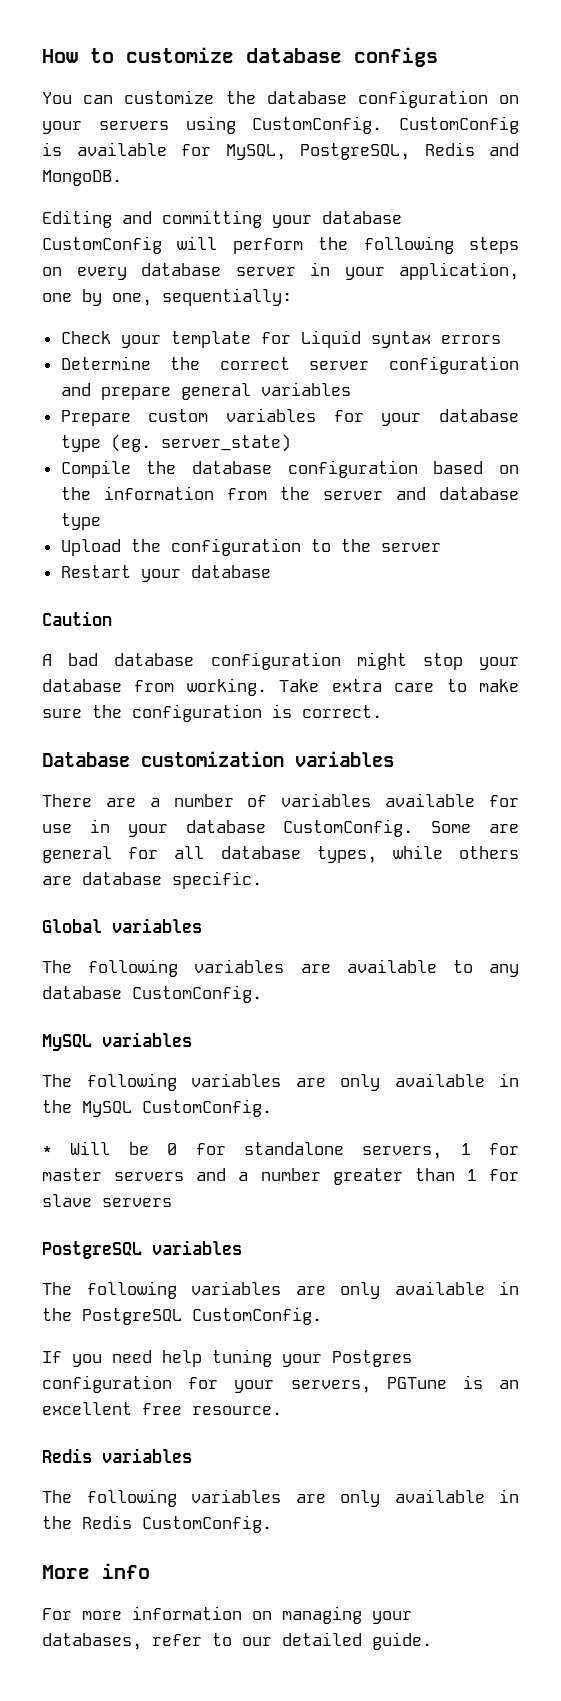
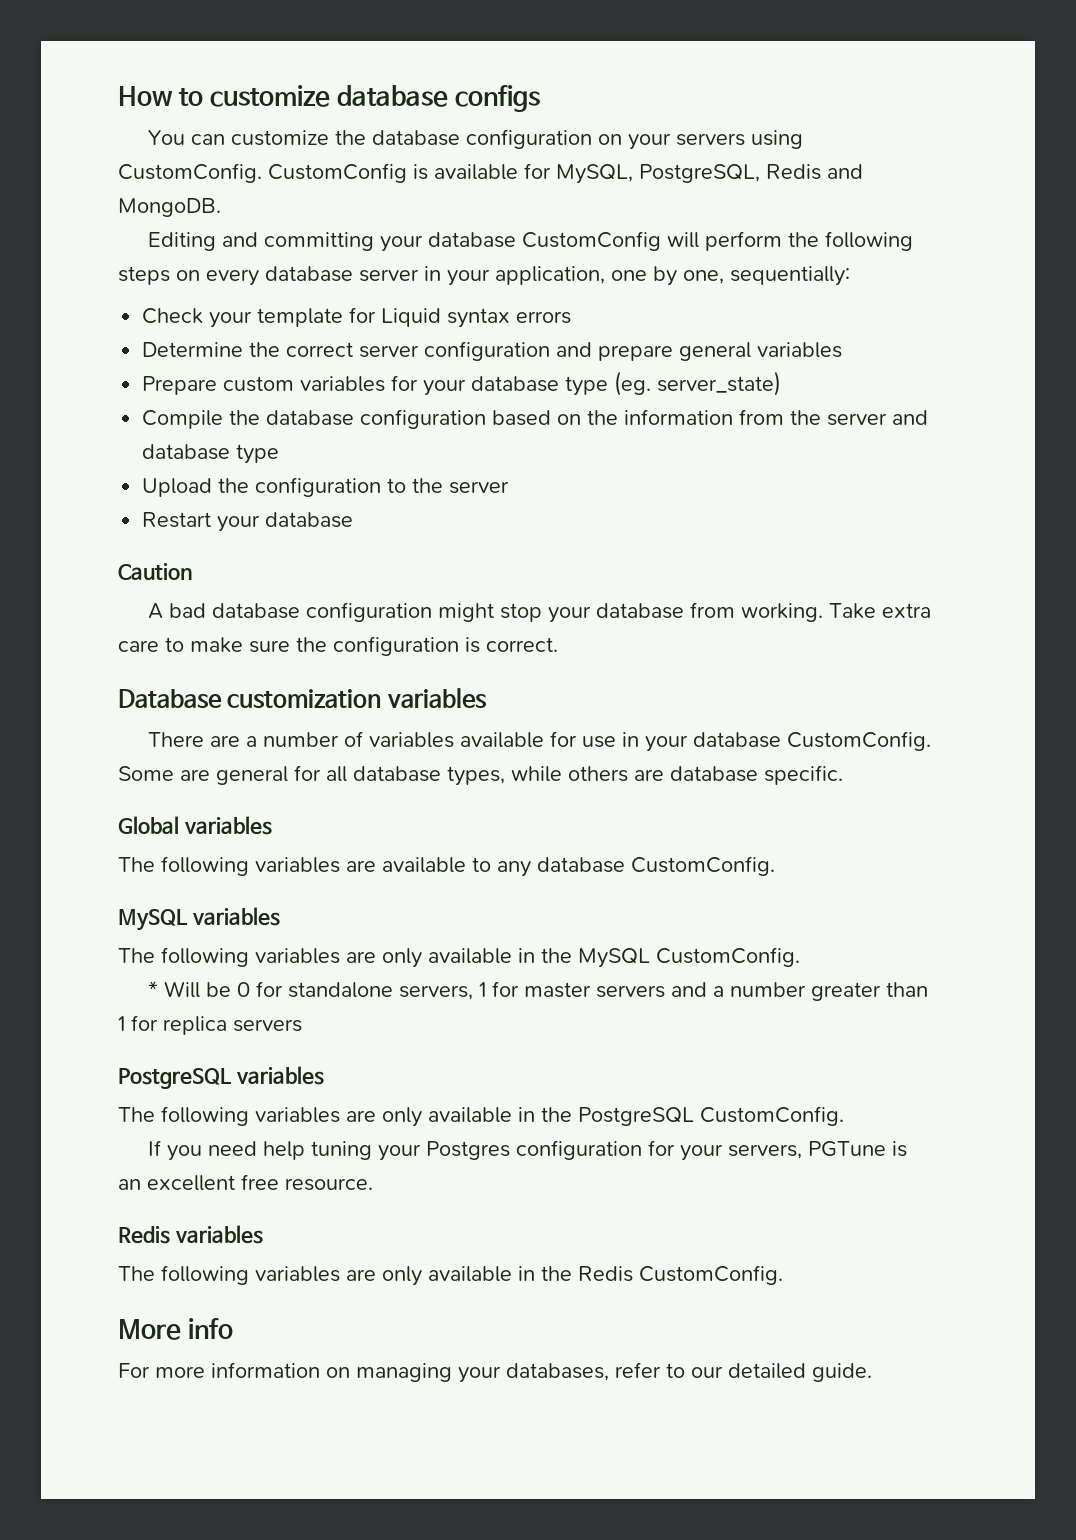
- * Will be 0 for standalone servers, 1 for master servers and a number greater than 1 for slave servers
+ * Will be 0 for standalone servers, 1 for master servers and a number greater than 1 for replica servers

